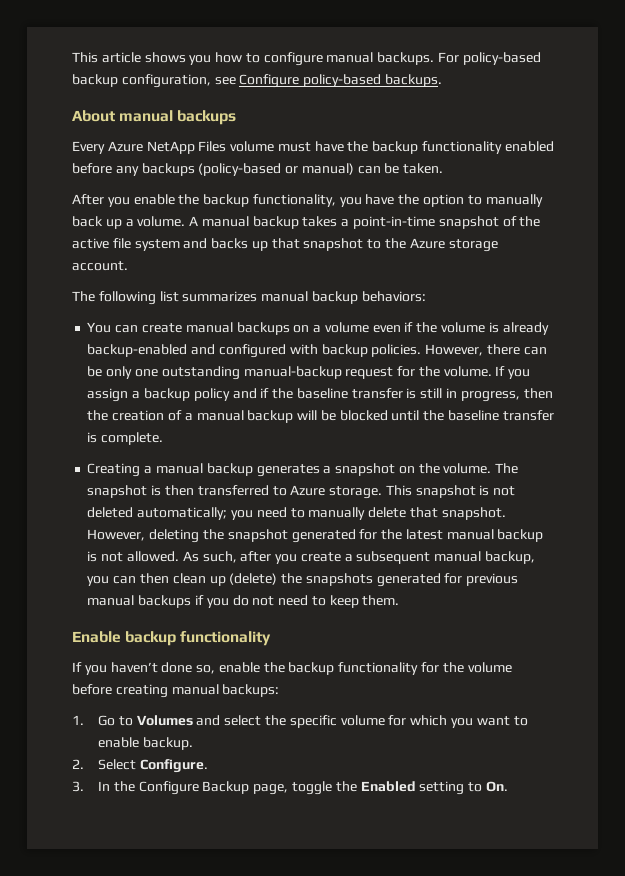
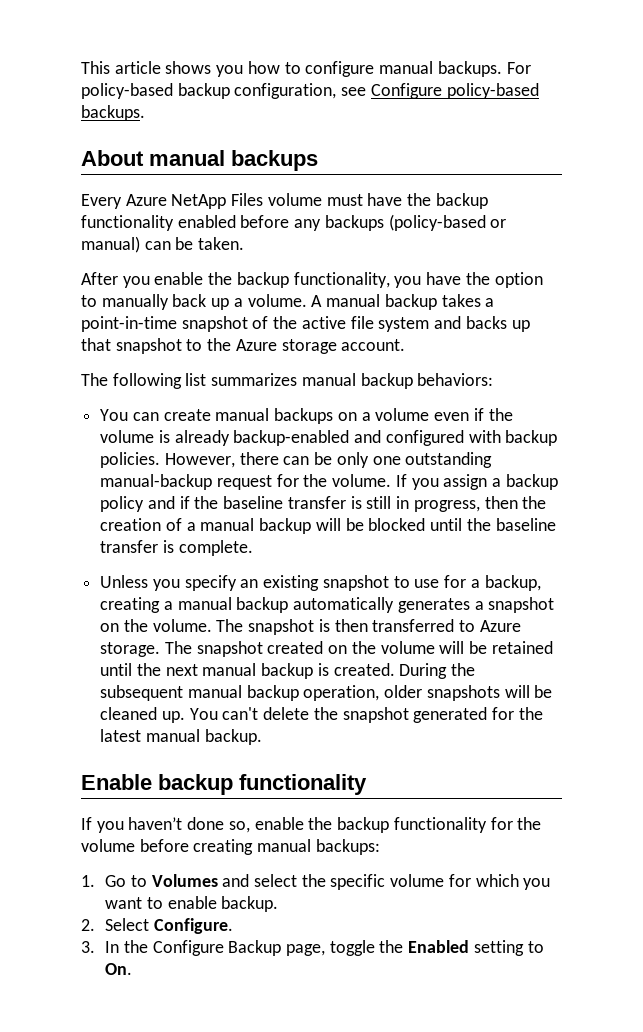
- Creating a manual backup generates a snapshot on the volume.
+ Unless you specify an existing snapshot to use for a backup, creating a manual backup automatically generates a snapshot on the volume.
- This snapshot is not deleted automatically; you need to manually delete that snapshot. However, deleting the snapshot generated for the latest manual backup is not allowed. As such, after you create a subsequent manual backup, you can then clean up (delete) the snapshots generated for previous manual backups if you do not need to keep them.
+ The snapshot created on the volume will be retained until the next manual backup is created. During the subsequent manual backup operation, older snapshots will be cleaned up. You can't delete the snapshot generated for the latest manual backup.

